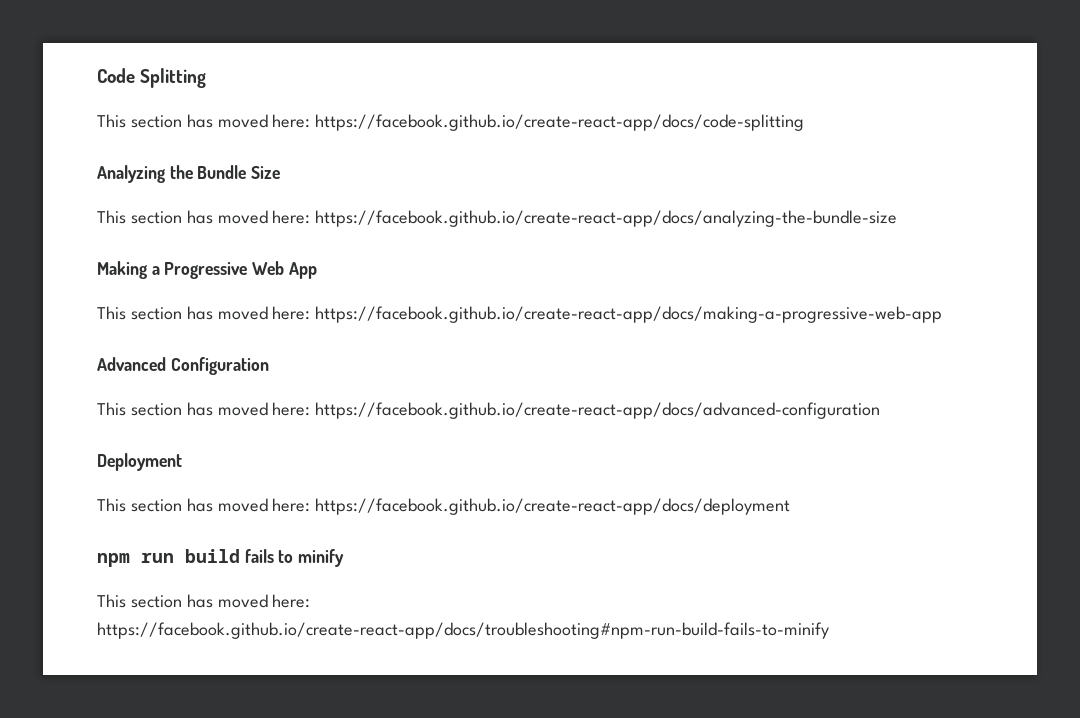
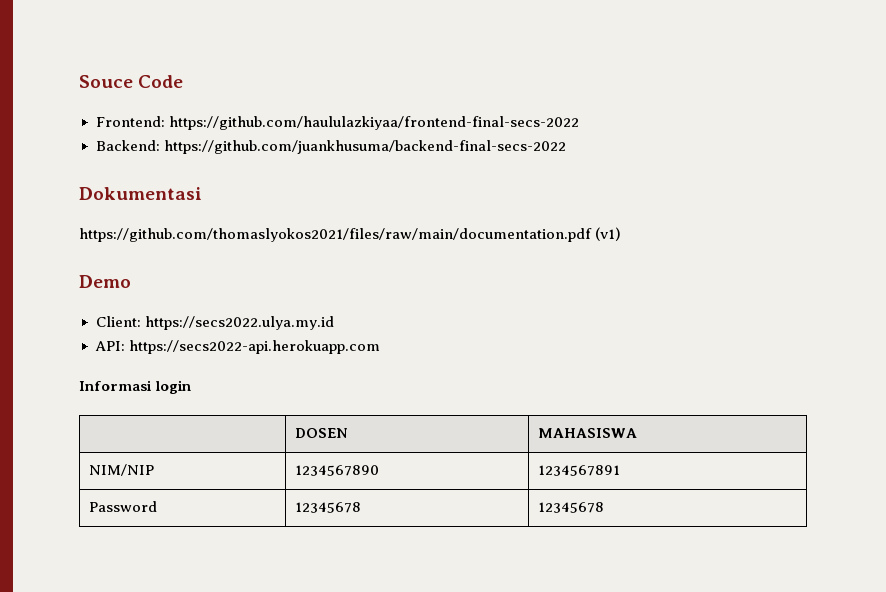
- Code Splitting
- This section has moved here: https://facebook.github.io/create-react-app/docs/code-splitting
- Analyzing the Bundle Size
- This section has moved here: https://facebook.github.io/create-react-app/docs/analyzing-the-bundle-size
- Making a Progressive Web App
- This section has moved here: https://facebook.github.io/create-react-app/docs/making-a-progressive-web-app
- Advanced Configuration
- This section has moved here: https://facebook.github.io/create-react-app/docs/advanced-configuration
- Deployment
- This section has moved here: https://facebook.github.io/create-react-app/docs/deployment
- npm run build fails to minify
- This section has moved here: https://facebook.github.io/create-react-app/docs/troubleshooting#npm-run-build-fails-to-minify
+ Souce Code
+ Frontend: https://github.com/haululazkiyaa/frontend-final-secs-2022
+ Backend: https://github.com/juankhusuma/backend-final-secs-2022
+ Dokumentasi
+ https://github.com/thomaslyokos2021/files/raw/main/documentation.pdf (v1)
+ Demo
+ Client: https://secs2022.ulya.my.id
+ API: https://secs2022-api.herokuapp.com
+ Informasi login
+ | DOSEN | MAHASISWA
+ NIM/NIP | 1234567890 | 1234567891
+ Password | 12345678 | 12345678

